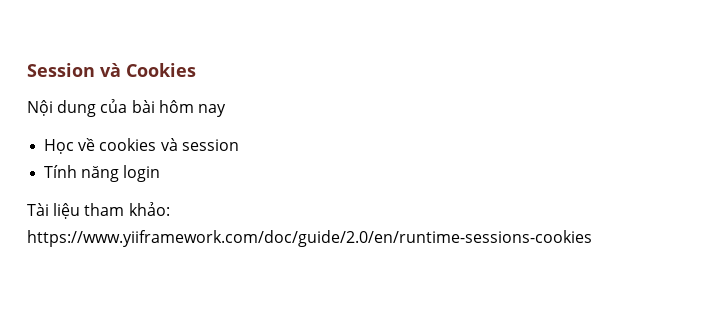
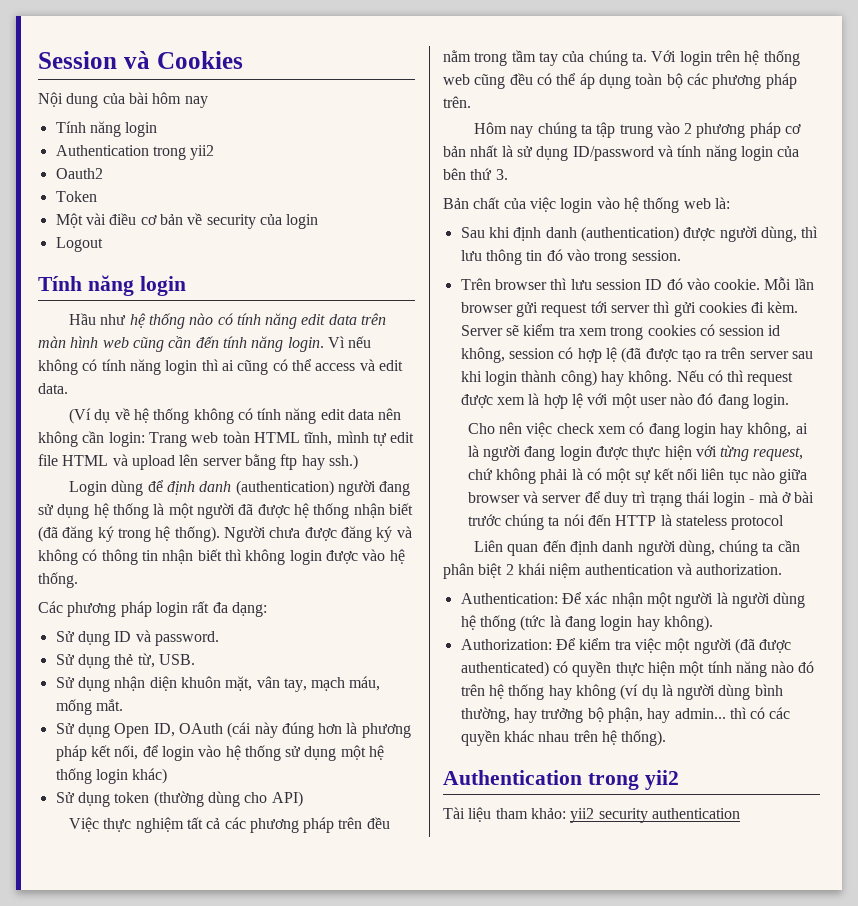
  Nội dung của bài hôm nay
- Học về cookies và session
  Tính năng login
+ Authentication trong yii2
+ Oauth2
+ Token
+ Một vài điều cơ bản về security của login
+ Logout
+ Tính năng login
+ Hầu như hệ thống nào có tính năng edit data trên màn hình web cũng cần đến tính năng login. Vì nếu không có tính năng login thì ai cũng có thể access và edit data.
+ (Ví dụ về hệ thống không có tính năng edit data nên không cần login: Trang web toàn HTML tĩnh, mình tự edit file HTML và upload lên server bằng ftp hay ssh.)
+ Login dùng để định danh (authentication) người đang sử dụng hệ thống là một người đã được hệ thống nhận biết (đã đăng ký trong hệ thống). Người chưa được đăng ký và không có thông tin nhận biết thì không login được vào hệ thống.
+ Các phương pháp login rất đa dạng:
+ Sử dụng ID và password.
+ Sử dụng thẻ từ, USB.
+ Sử dụng nhận diện khuôn mặt, vân tay, mạch máu, mống mắt.
+ Sử dụng Open ID, OAuth (cái này đúng hơn là phương pháp kết nối, để login vào hệ thống sử dụng một hệ thống login khác)
+ Sử dụng token (thường dùng cho API)
+ Việc thực nghiệm tất cả các phương pháp trên đều nằm trong tầm tay của chúng ta. Với login trên hệ thống web cũng đều có thể áp dụng toàn bộ các phương pháp trên.
+ Hôm nay chúng ta tập trung vào 2 phương pháp cơ bản nhất là sử dụng ID/password và tính năng login của bên thứ 3.
+ Bản chất của việc login vào hệ thống web là:
+ Sau khi định danh (authentication) được người dùng, thì lưu thông tin đó vào trong session.
+ Trên browser thì lưu session ID đó vào cookie. Mỗi lần browser gửi request tới server thì gửi cookies đi kèm. Server sẽ kiểm tra xem trong cookies có session id không, session có hợp lệ (đã được tạo ra trên server sau khi login thành công) hay không. Nếu có thì request được xem là hợp lệ với một user nào đó đang login.
+ Cho nên việc check xem có đang login hay không, ai là người đang login được thực hiện với từng request, chứ không phải là có một sự kết nối liên tục nào giữa browser và server để duy trì trạng thái login - mà ở bài trước chúng ta nói đến HTTP là stateless protocol
+ Liên quan đến định danh người dùng, chúng ta cần phân biệt 2 khái niệm authentication và authorization.
+ Authentication: Để xác nhận một người là người dùng hệ thống (tức là đang login hay không).
+ Authorization: Để kiểm tra việc một người (đã được authenticated) có quyền thực hiện một tính năng nào đó trên hệ thống hay không (ví dụ là người dùng bình thường, hay trưởng bộ phận, hay admin... thì có các quyền khác nhau trên hệ thống).
+ Authentication trong yii2
- Tài liệu tham khảo: https://www.yiiframework.com/doc/guide/2.0/en/runtime-sessions-cookies
+ Tài liệu tham khảo: yii2 security authentication

